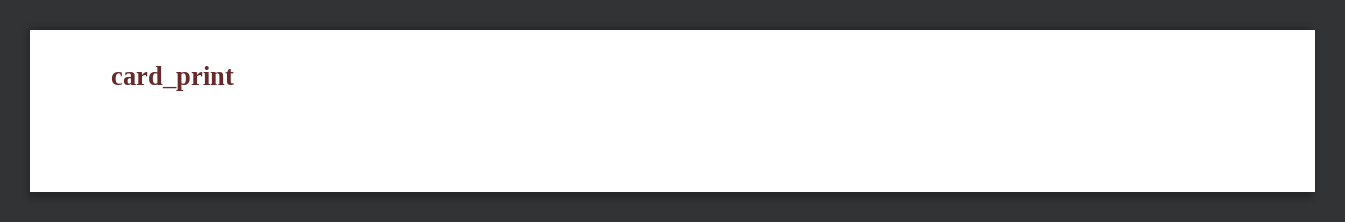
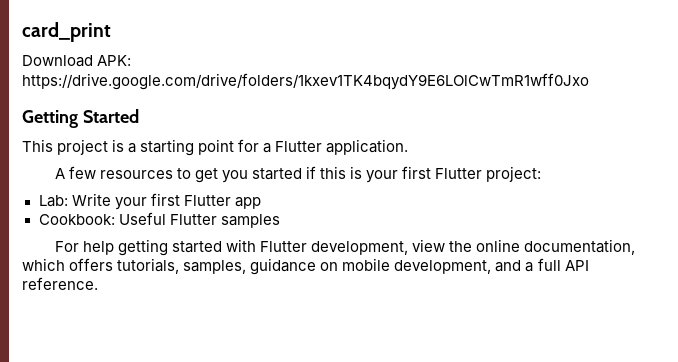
+ Download APK: https://drive.google.com/drive/folders/1kxev1TK4bqydY9E6LOlCwTmR1wff0Jxo
+ Getting Started
+ This project is a starting point for a Flutter application.
+ A few resources to get you started if this is your first Flutter project:
+ Lab: Write your first Flutter app
+ Cookbook: Useful Flutter samples
+ For help getting started with Flutter development, view the online documentation, which offers tutorials, samples, guidance on mobile development, and a full API reference.

